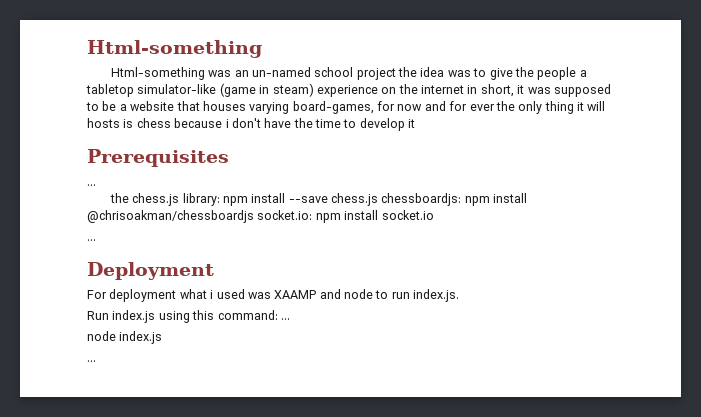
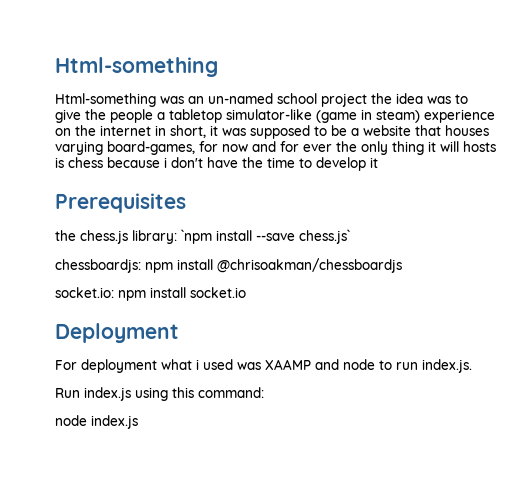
  Prerequisites
- ...
- the chess.js library: npm install --save chess.js chessboardjs: npm install @chrisoakman/chessboardjs socket.io: npm install socket.io
- ...
+ the chess.js library: `npm install --save chess.js`
+ chessboardjs: npm install @chrisoakman/chessboardjs
+ socket.io: npm install socket.io
- Run index.js using this command: ...
+ Run index.js using this command:
  node index.js
- ...

